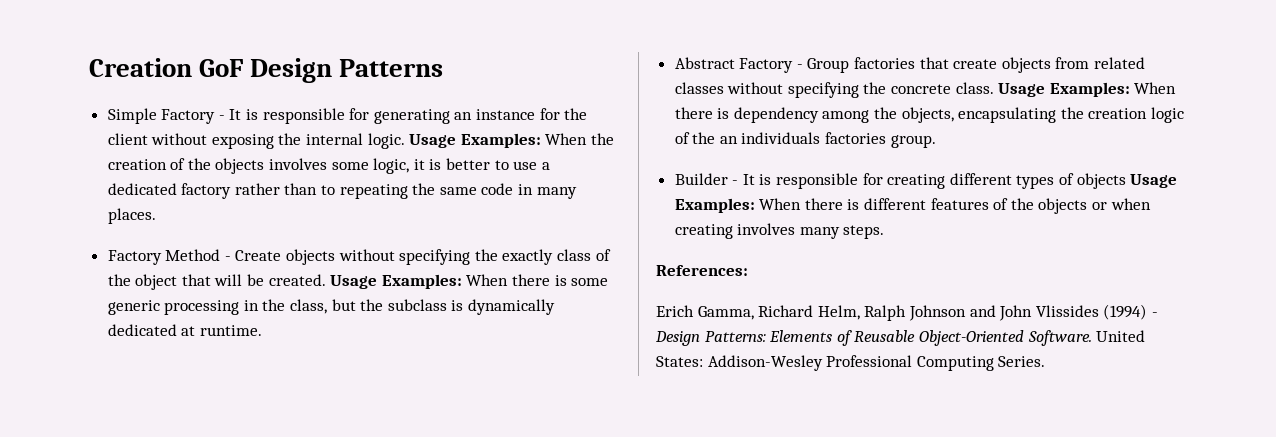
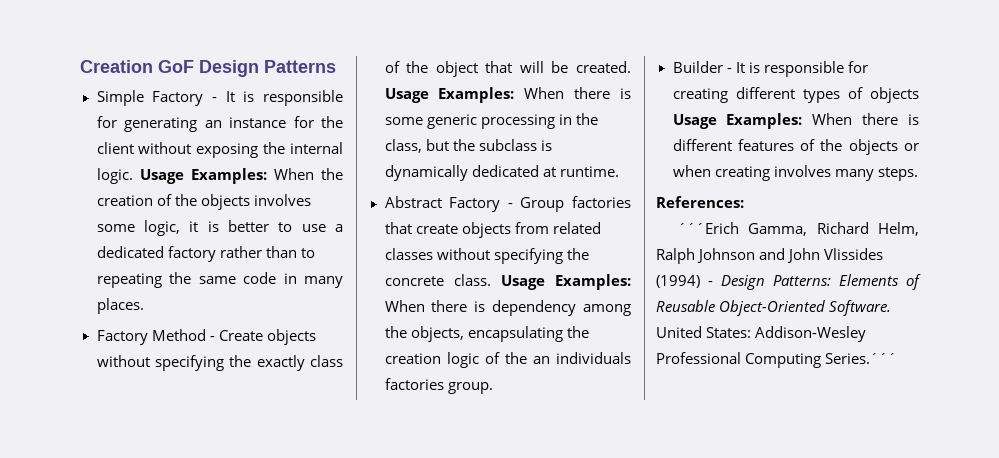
- Erich Gamma, Richard Helm, Ralph Johnson and John Vlissides (1994) - Design Patterns: Elements of Reusable Object-Oriented Software.
+ ´´´Erich Gamma, Richard Helm, Ralph Johnson and John Vlissides (1994) - Design Patterns: Elements of Reusable Object-Oriented Software.
- United States: Addison-Wesley Professional Computing Series.
+ United States: Addison-Wesley Professional Computing Series.´´´

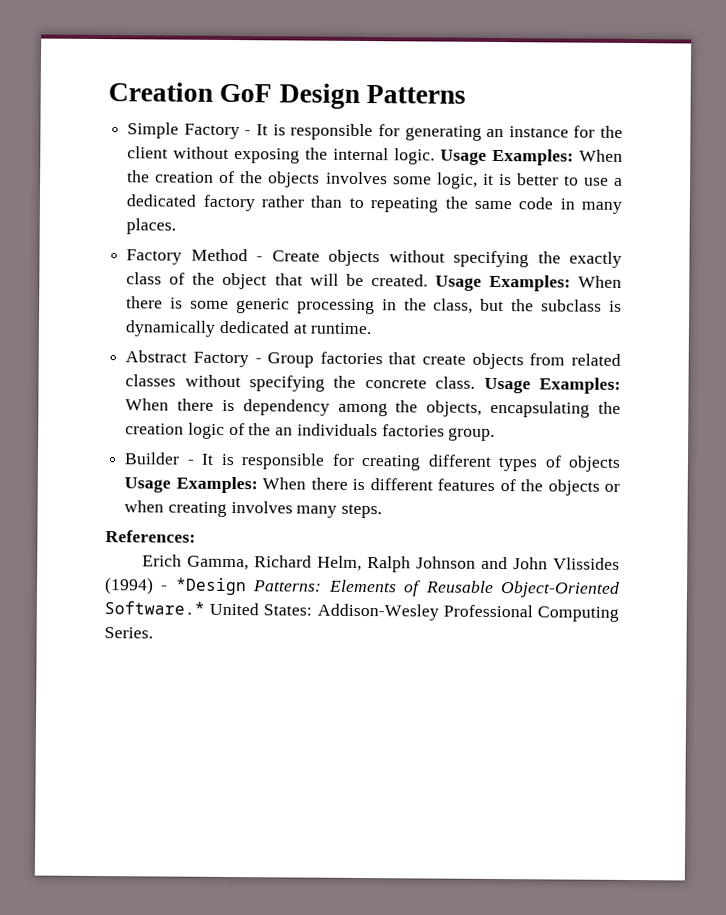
- ´´´Erich Gamma, Richard Helm, Ralph Johnson and John Vlissides (1994) - Design Patterns: Elements of Reusable Object-Oriented Software. United States: Addison-Wesley Professional Computing Series.´´´
+ Erich Gamma, Richard Helm, Ralph Johnson and John Vlissides (1994) - *Design Patterns: Elements of Reusable Object-Oriented Software.* United States: Addison-Wesley Professional Computing Series.

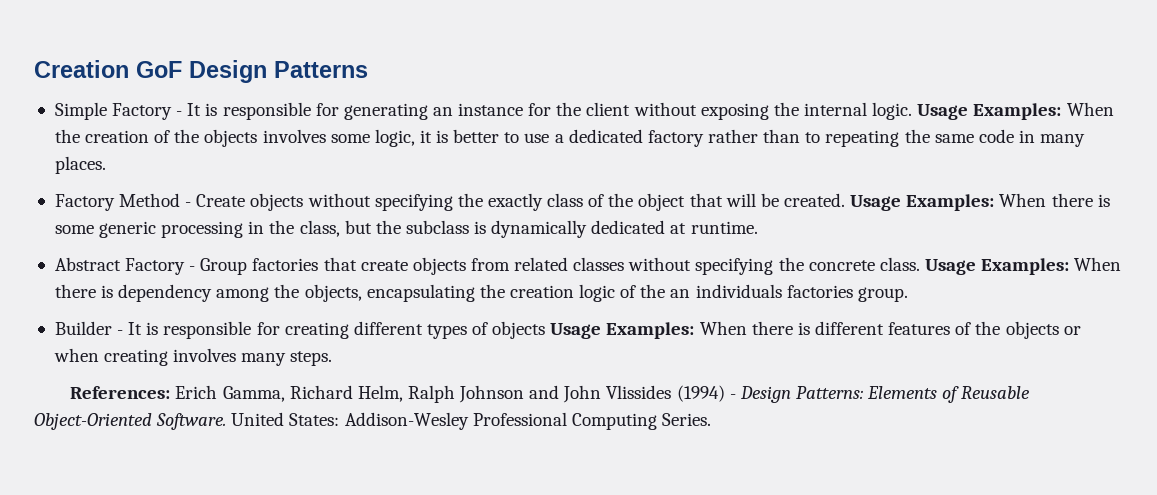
- References:
- Erich Gamma, Richard Helm, Ralph Johnson and John Vlissides (1994) - *Design Patterns: Elements of Reusable Object-Oriented Software.* United States: Addison-Wesley Professional Computing Series.
+ References: Erich Gamma, Richard Helm, Ralph Johnson and John Vlissides (1994) - Design Patterns: Elements of Reusable Object-Oriented Software. United States: Addison-Wesley Professional Computing Series.

